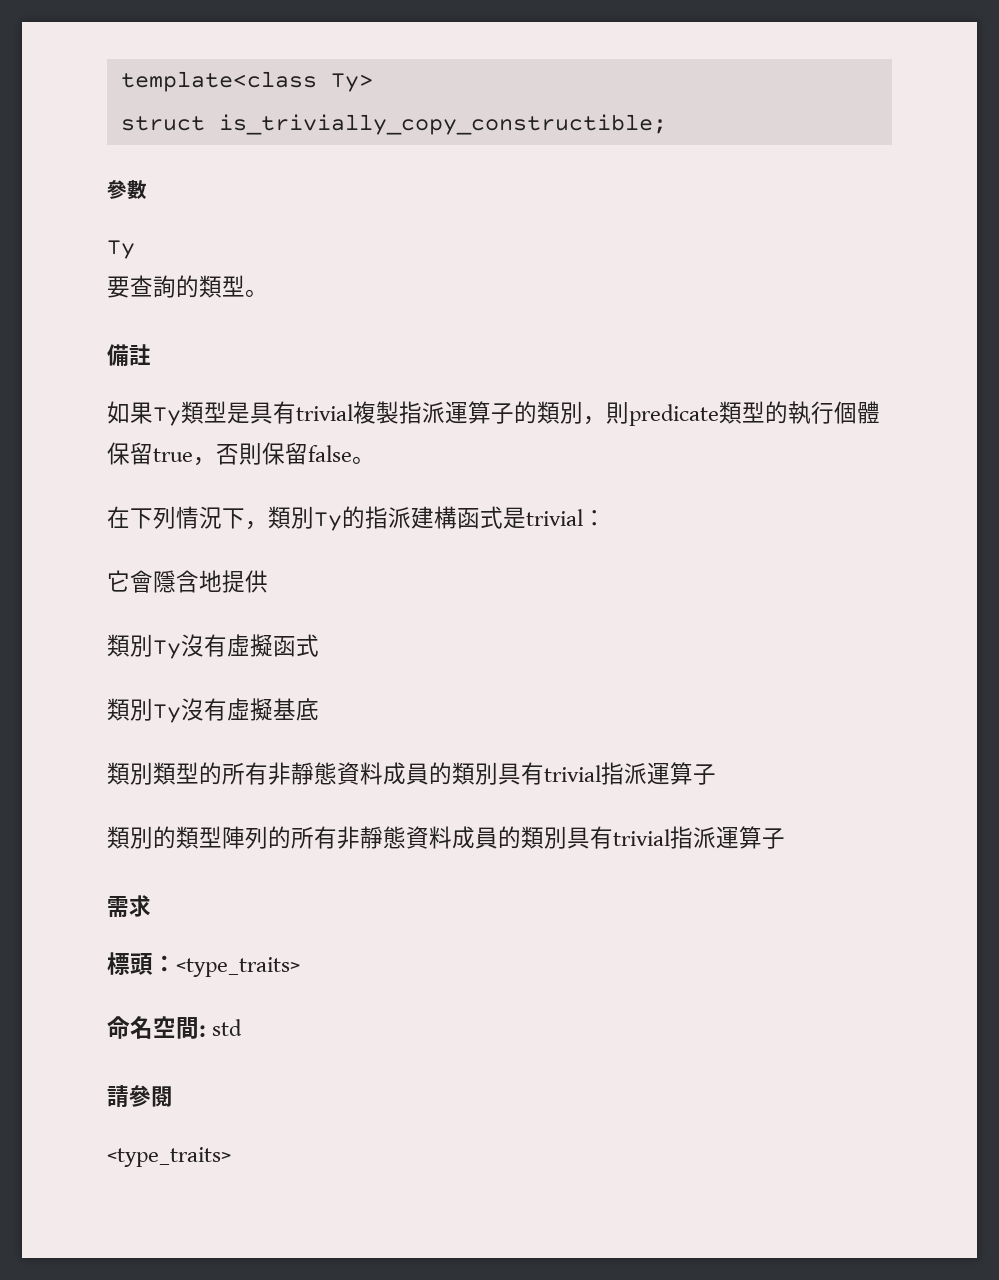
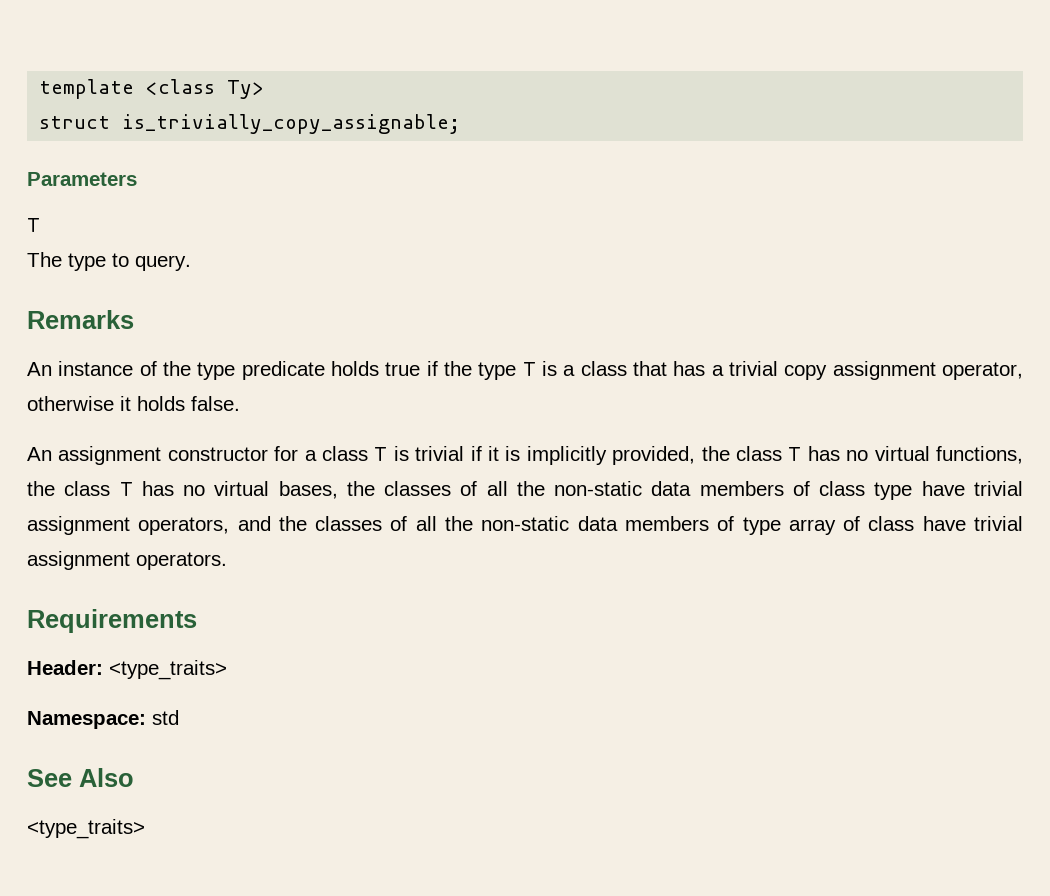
- template<class Ty>
+ template <class Ty>
- struct is_trivially_copy_constructible;
- 參數
- Ty
- 要查詢的類型。
- 備註
- 如果Ty類型是具有trivial複製指派運算子的類別，則predicate類型的執行個體保留true，否則保留false。
- 在下列情況下，類別Ty的指派建構函式是trivial：
- 它會隱含地提供
- 類別Ty沒有虛擬函式
- 類別Ty沒有虛擬基底
- 類別類型的所有非靜態資料成員的類別具有trivial指派運算子
- 類別的類型陣列的所有非靜態資料成員的類別具有trivial指派運算子
- 需求
- 標頭：<type_traits>
- 命名空間: std
+ struct is_trivially_copy_assignable;
+ Parameters
+ T
+ The type to query.
+ Remarks
+ An instance of the type predicate holds true if the type T is a class that has a trivial copy assignment operator, otherwise it holds false.
+ An assignment constructor for a class T is trivial if it is implicitly provided, the class T has no virtual functions, the class T has no virtual bases, the classes of all the non-static data members of class type have trivial assignment operators, and the classes of all the non-static data members of type array of class have trivial assignment operators.
+ Requirements
+ Header: <type_traits>
+ Namespace: std
- 請參閱
+ See Also

